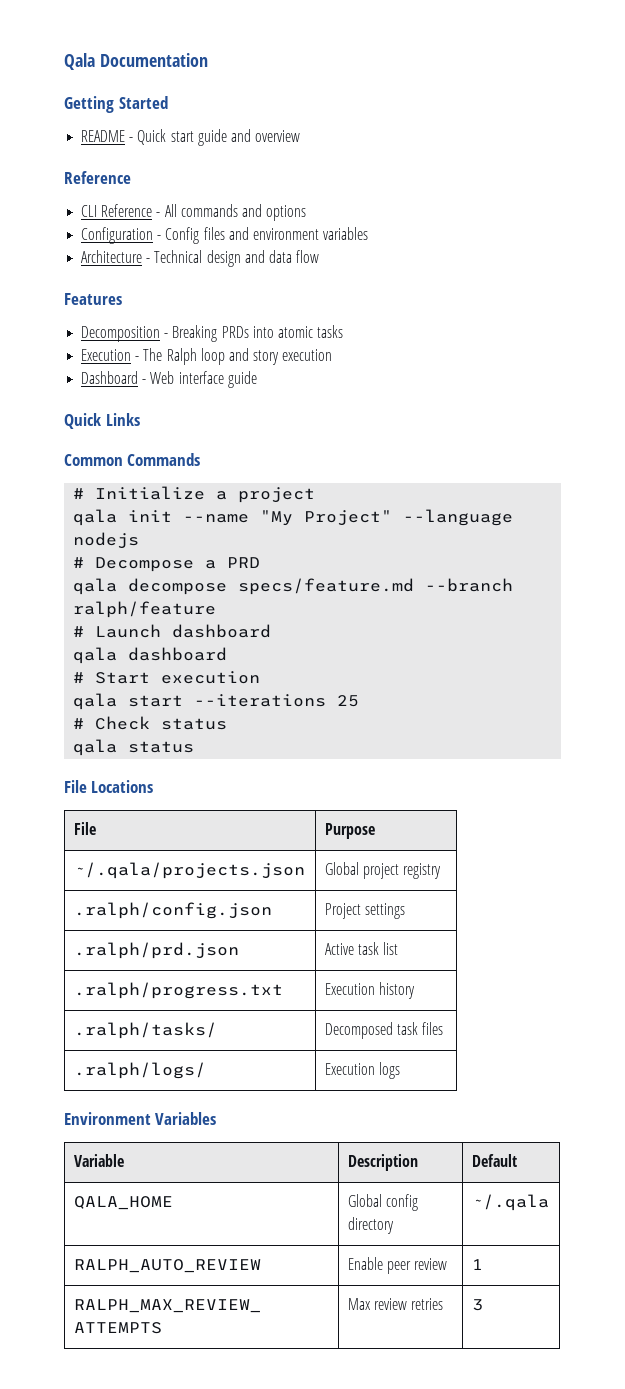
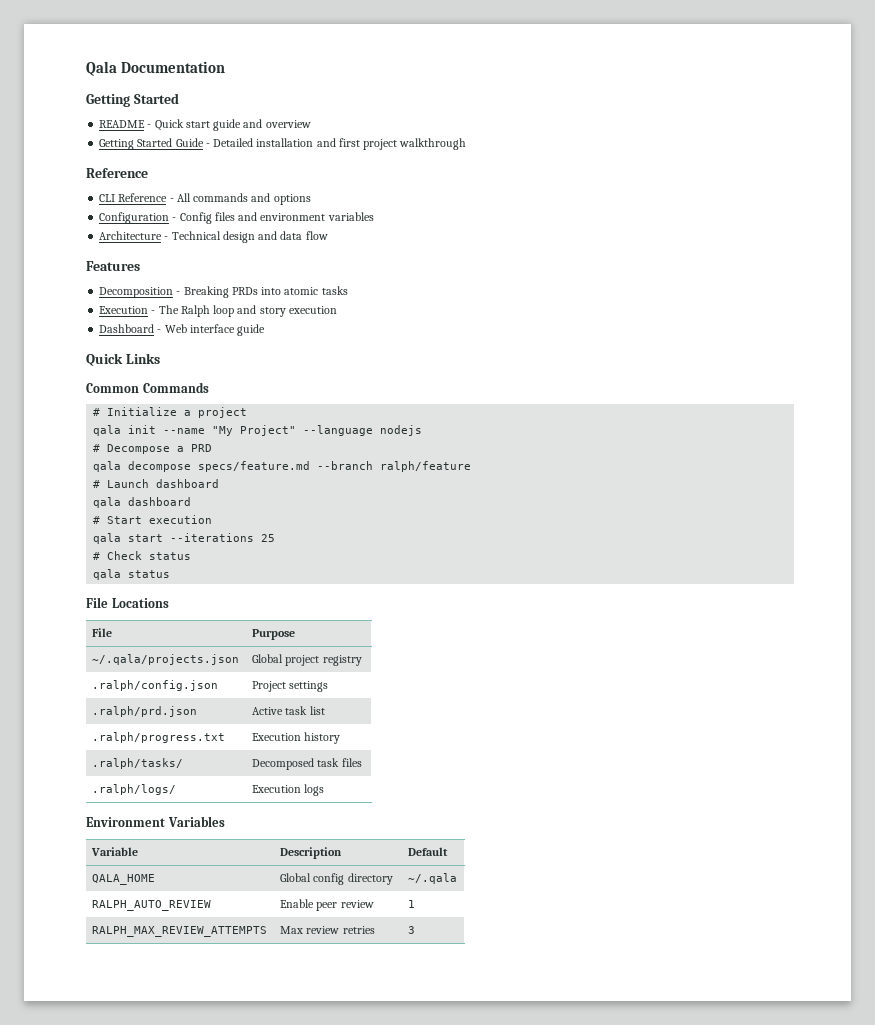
+ Getting Started Guide - Detailed installation and first project walkthrough

